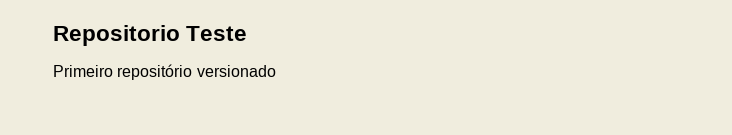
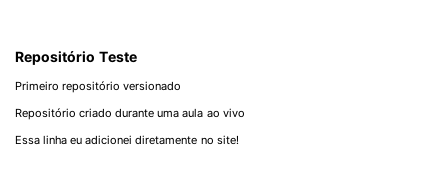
- Repositorio Teste
+ Repositório Teste
+ Repositório criado durante uma aula ao vivo
+ Essa linha eu adicionei diretamente no site!

